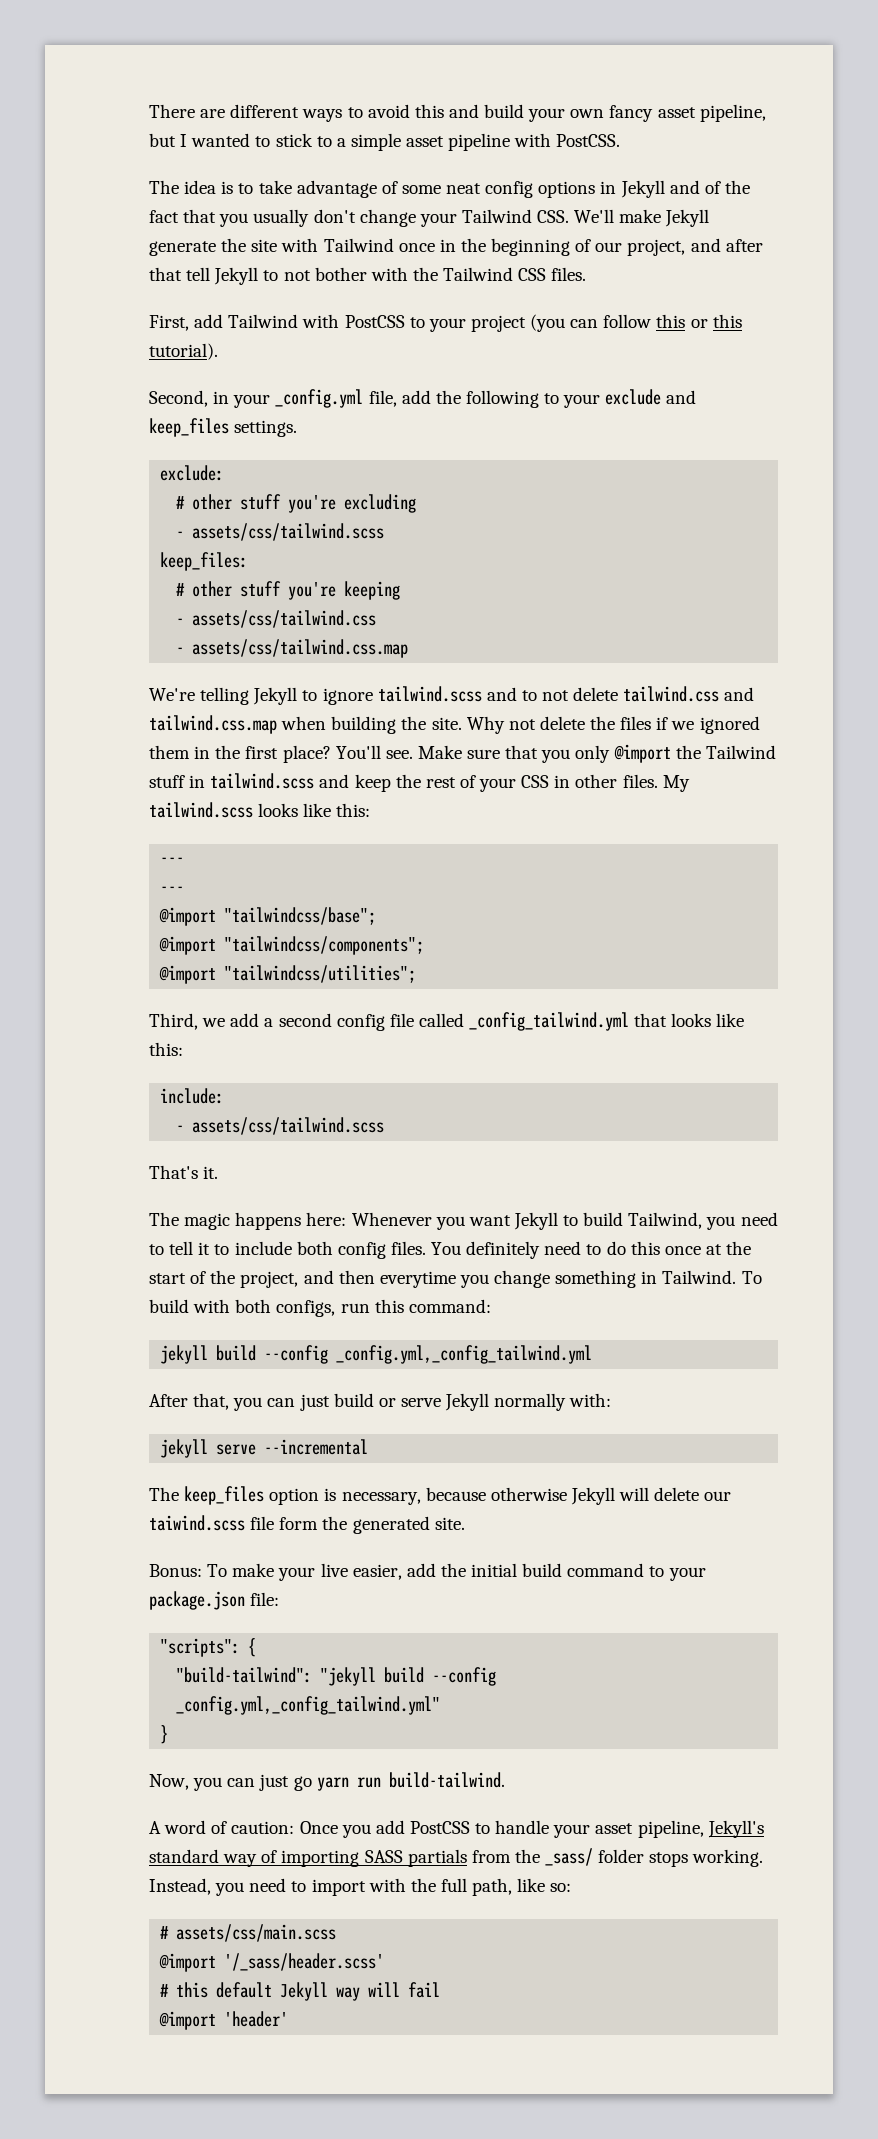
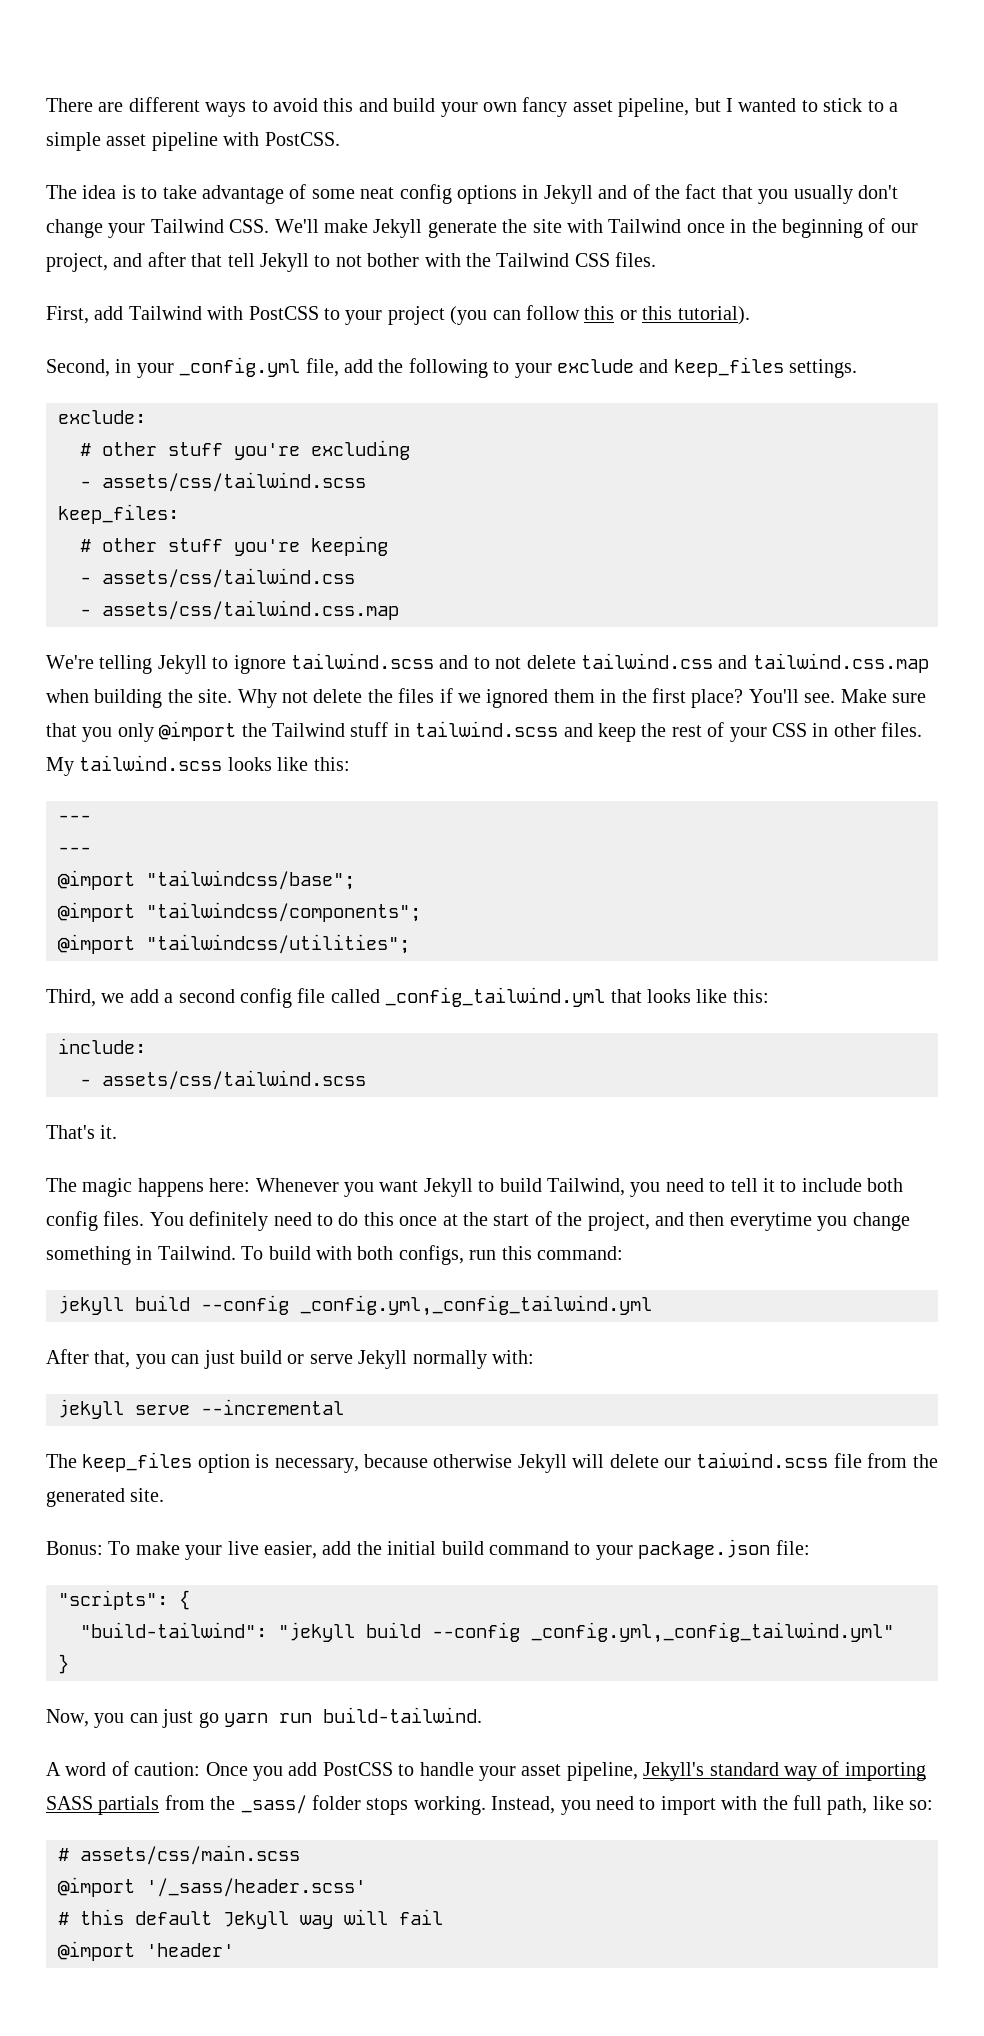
- The keep_files option is necessary, because otherwise Jekyll will delete our taiwind.scss file form the generated site.
+ The keep_files option is necessary, because otherwise Jekyll will delete our taiwind.scss file from the generated site.

